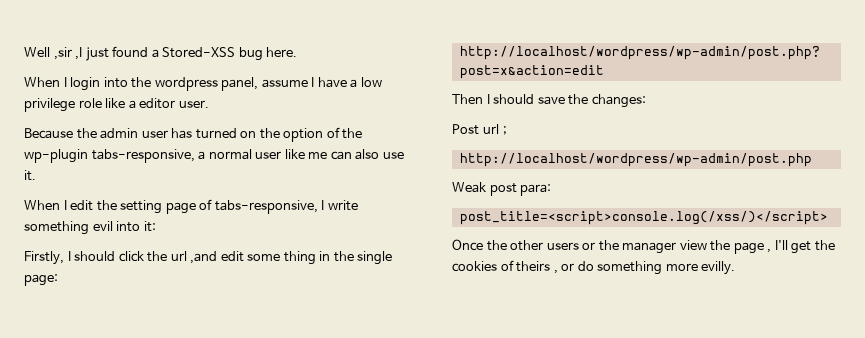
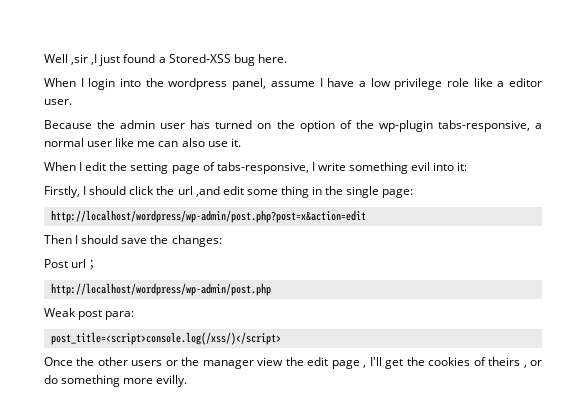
- Once the other users or the manager view the page , I'll get the cookies of theirs , or do something more evilly.
+ Once the other users or the manager view the edit page , I'll get the cookies of theirs , or do something more evilly.

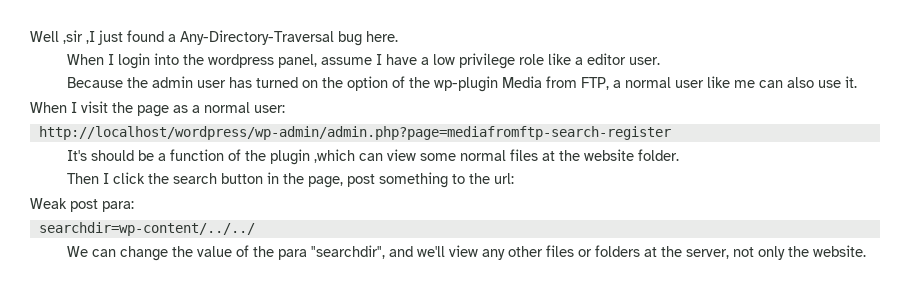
- Well ,sir ,I just found a Stored-XSS bug here.
+ Well ,sir ,I just found a Any-Directory-Traversal bug here.
- Because the admin user has turned on the option of the wp-plugin tabs-responsive, a normal user like me can also use it.
+ Because the admin user has turned on the option of the wp-plugin Media from FTP, a normal user like me can also use it.
- When I edit the setting page of tabs-responsive, I write something evil into it:
- Firstly, I should click the url ,and edit some thing in the single page:
- http://localhost/wordpress/wp-admin/post.php?post=x&action=edit
- Then I should save the changes:
- Post url；
- http://localhost/wordpress/wp-admin/post.php
+ When I visit the page as a normal user:
+ http://localhost/wordpress/wp-admin/admin.php?page=mediafromftp-search-register
+ It's should be a function of the plugin ,which can view some normal files at the website folder.
+ Then I click the search button in the page, post something to the url:
  Weak post para:
- post_title=<script>console.log(/xss/)</script>
- Once the other users or the manager view the edit page , I'll get the cookies of theirs , or do something more evilly.
+ searchdir=wp-content/../../
+ We can change the value of the para "searchdir", and we'll view any other files or folders at the server, not only the website.

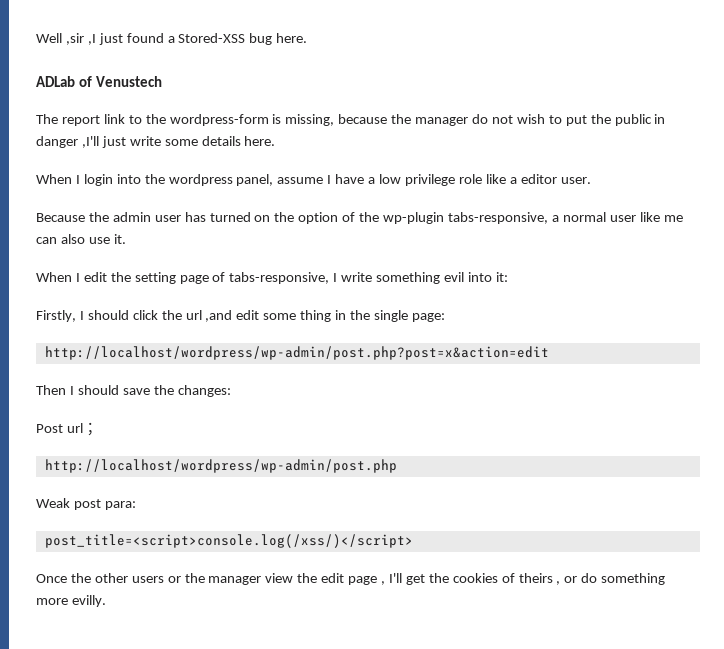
- Well ,sir ,I just found a Any-Directory-Traversal bug here.
+ Well ,sir ,I just found a Stored-XSS bug here.
+ ADLab of Venustech
+ The report link to the wordpress-form is missing, because the manager do not wish to put the public in danger ,I'll just write some details here.
- Because the admin user has turned on the option of the wp-plugin Media from FTP, a normal user like me can also use it.
+ Because the admin user has turned on the option of the wp-plugin tabs-responsive, a normal user like me can also use it.
- When I visit the page as a normal user:
- http://localhost/wordpress/wp-admin/admin.php?page=mediafromftp-search-register
- It's should be a function of the plugin ,which can view some normal files at the website folder.
- Then I click the search button in the page, post something to the url:
+ When I edit the setting page of tabs-responsive, I write something evil into it:
+ Firstly, I should click the url ,and edit some thing in the single page:
+ http://localhost/wordpress/wp-admin/post.php?post=x&action=edit
+ Then I should save the changes:
+ Post url；
+ http://localhost/wordpress/wp-admin/post.php
  Weak post para:
- searchdir=wp-content/../../
- We can change the value of the para "searchdir", and we'll view any other files or folders at the server, not only the website.
+ post_title=<script>console.log(/xss/)</script>
+ Once the other users or the manager view the edit page , I'll get the cookies of theirs , or do something more evilly.

